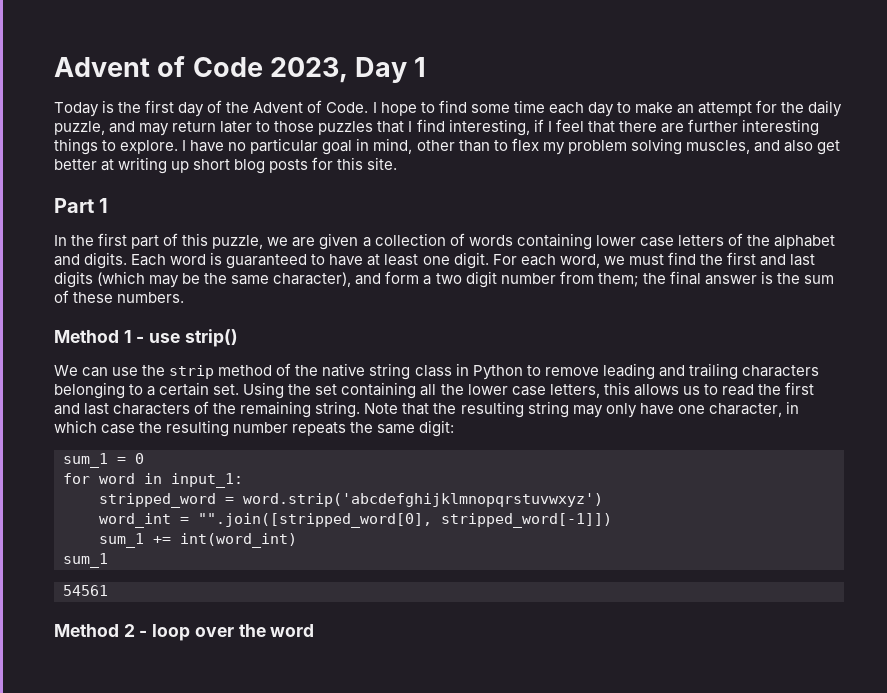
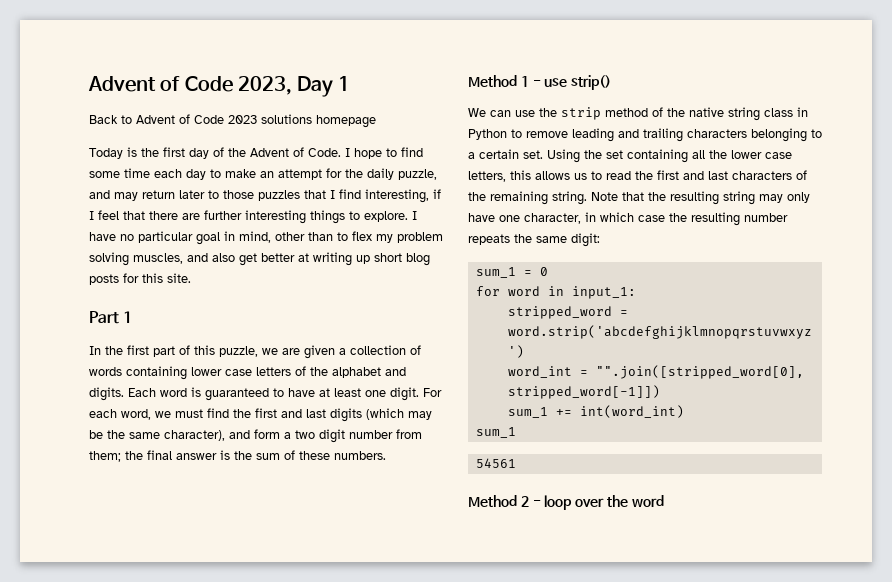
+ Back to Advent of Code 2023 solutions homepage

